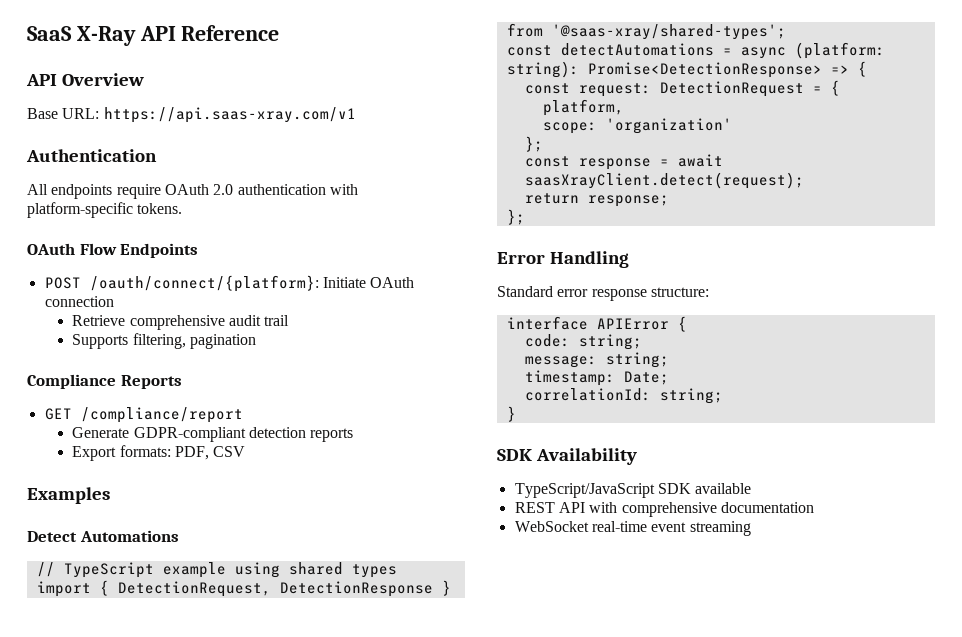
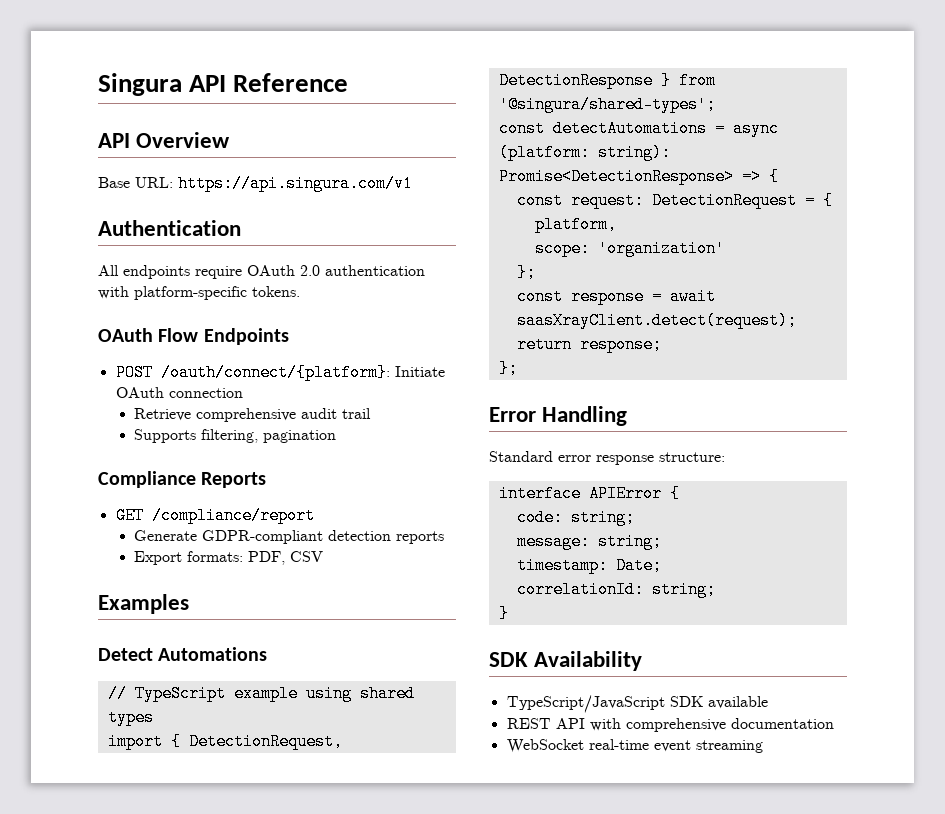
- SaaS X-Ray API Reference
+ Singura API Reference
- Base URL: https://api.saas-xray.com/v1
+ Base URL: https://api.singura.com/v1
- import { DetectionRequest, DetectionResponse } from '@saas-xray/shared-types';
+ import { DetectionRequest, DetectionResponse } from '@singura/shared-types';

